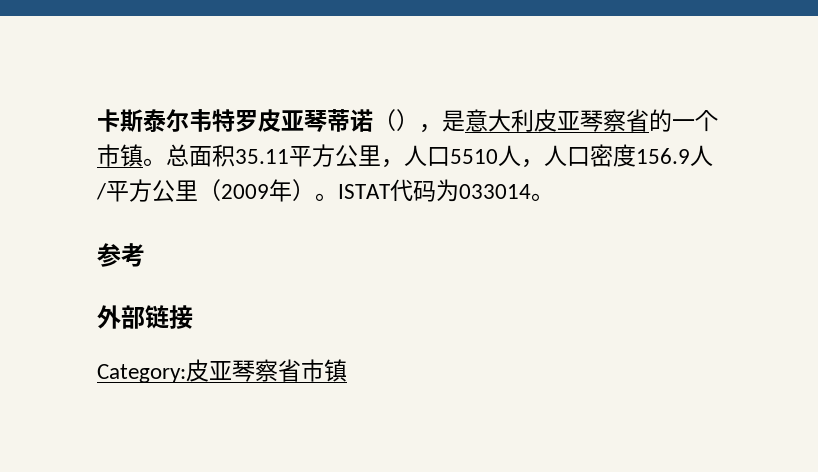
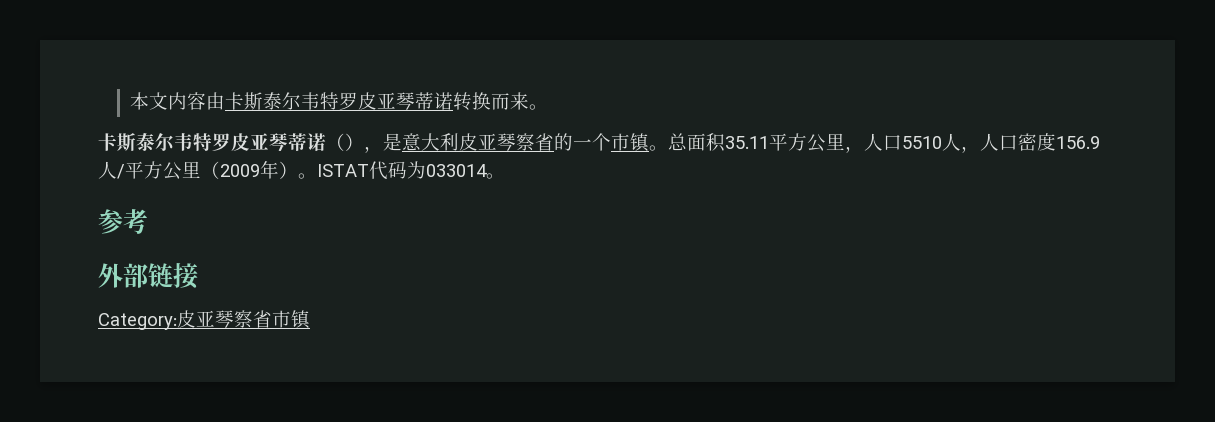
+ 本文内容由卡斯泰尔韦特罗皮亚琴蒂诺转换而来。

